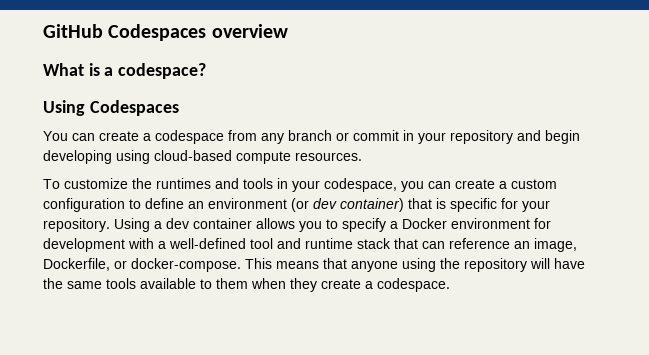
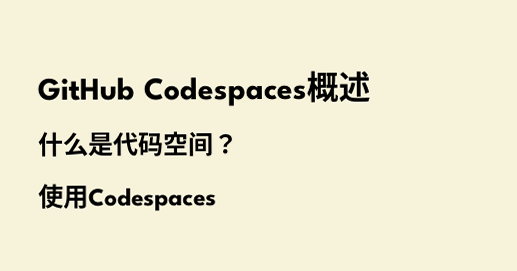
- GitHub Codespaces overview
- What is a codespace?
- Using Codespaces
- You can create a codespace from any branch or commit in your repository and begin developing using cloud-based compute resources.
- To customize the runtimes and tools in your codespace, you can create a custom configuration to define an environment (or dev container) that is specific for your repository. Using a dev container allows you to specify a Docker environment for development with a well-defined tool and runtime stack that can reference an image, Dockerfile, or docker-compose. This means that anyone using the repository will have the same tools available to them when they create a codespace.
+ GitHub Codespaces概述
+ 什么是代码空间？
+ 使用Codespaces

